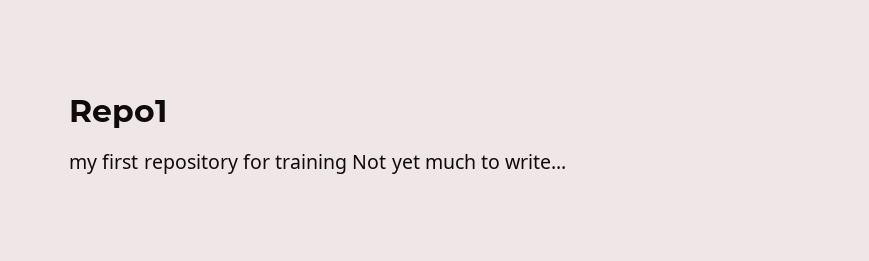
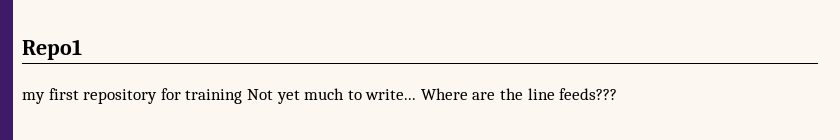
+ Where are the line feeds???

